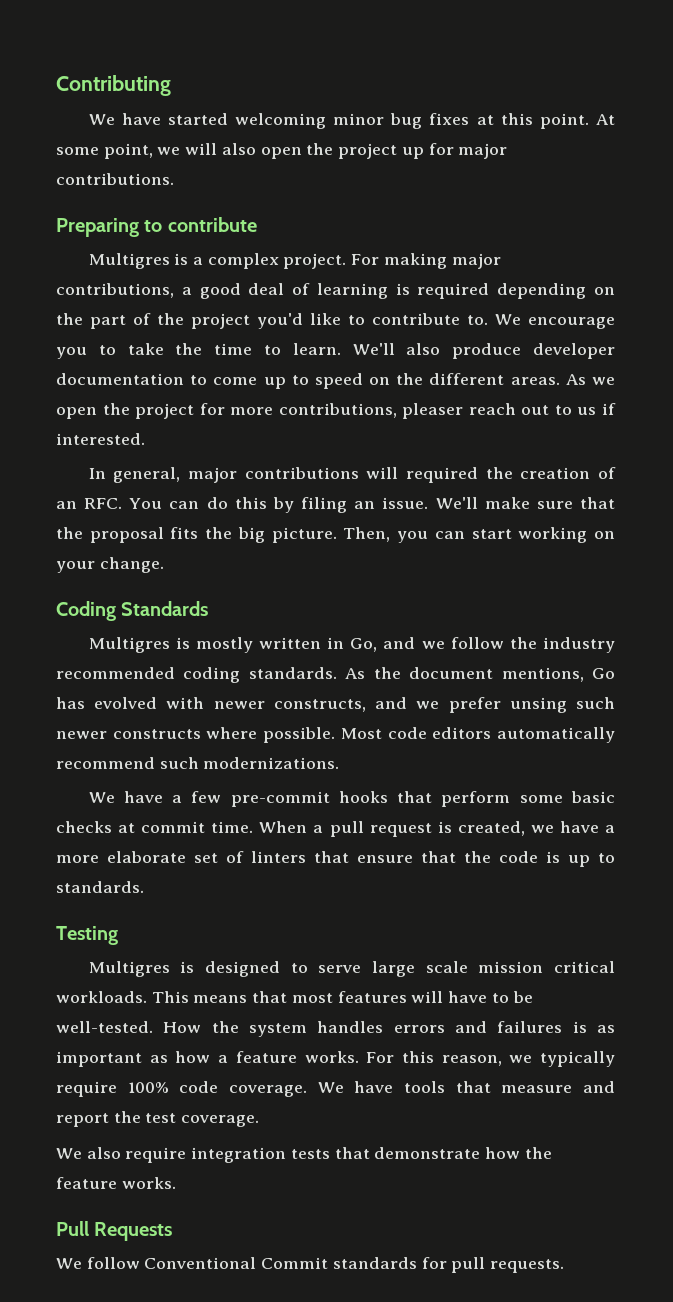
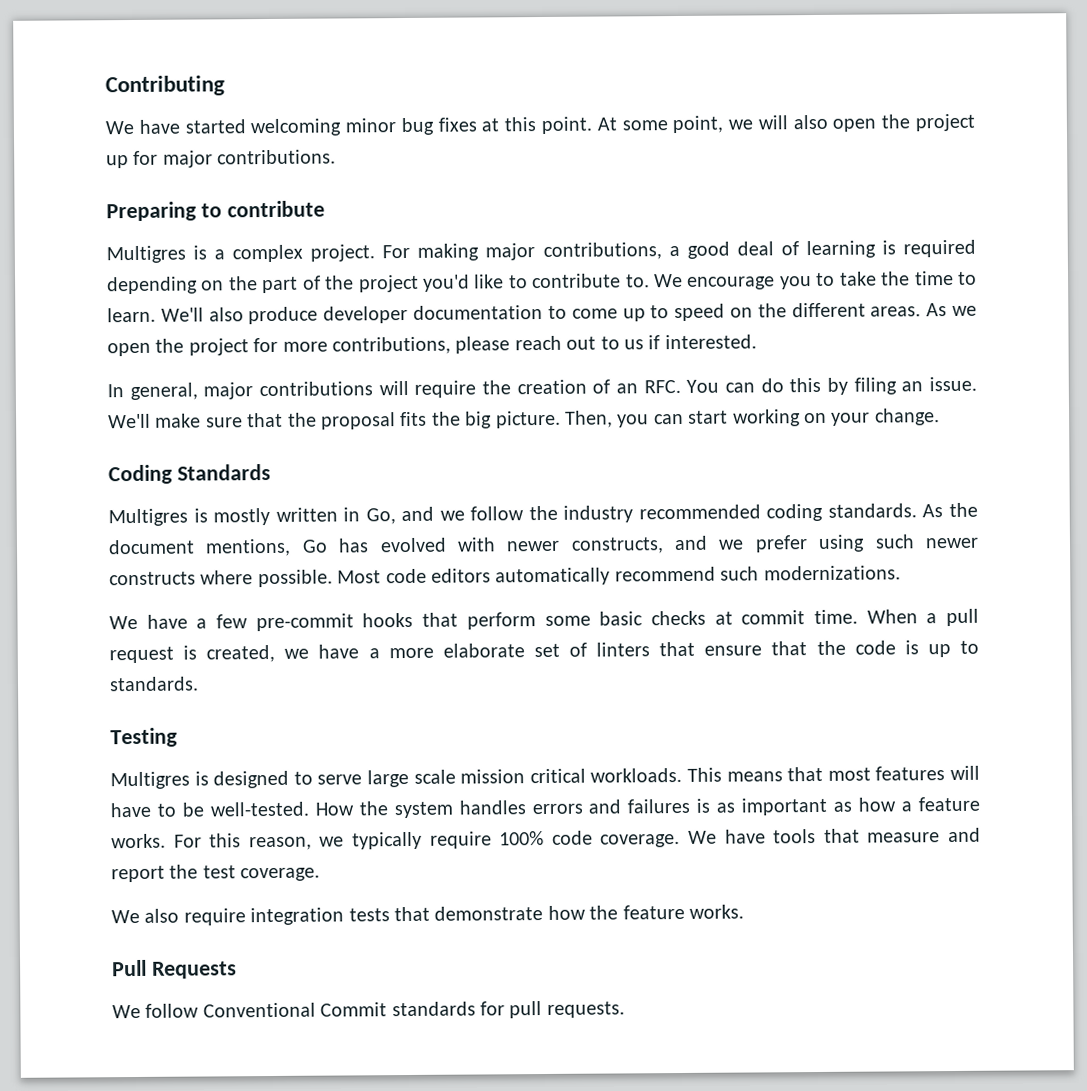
- As we open the project for more contributions, pleaser reach out to us if interested.
+ As we open the project for more contributions, please reach out to us if interested.
- In general, major contributions will required the creation of an RFC. You can do this by filing an issue.
+ In general, major contributions will require the creation of an RFC. You can do this by filing an issue.
- As the document mentions, Go has evolved with newer constructs, and we prefer unsing such newer constructs where possible.
+ As the document mentions, Go has evolved with newer constructs, and we prefer using such newer constructs where possible.

